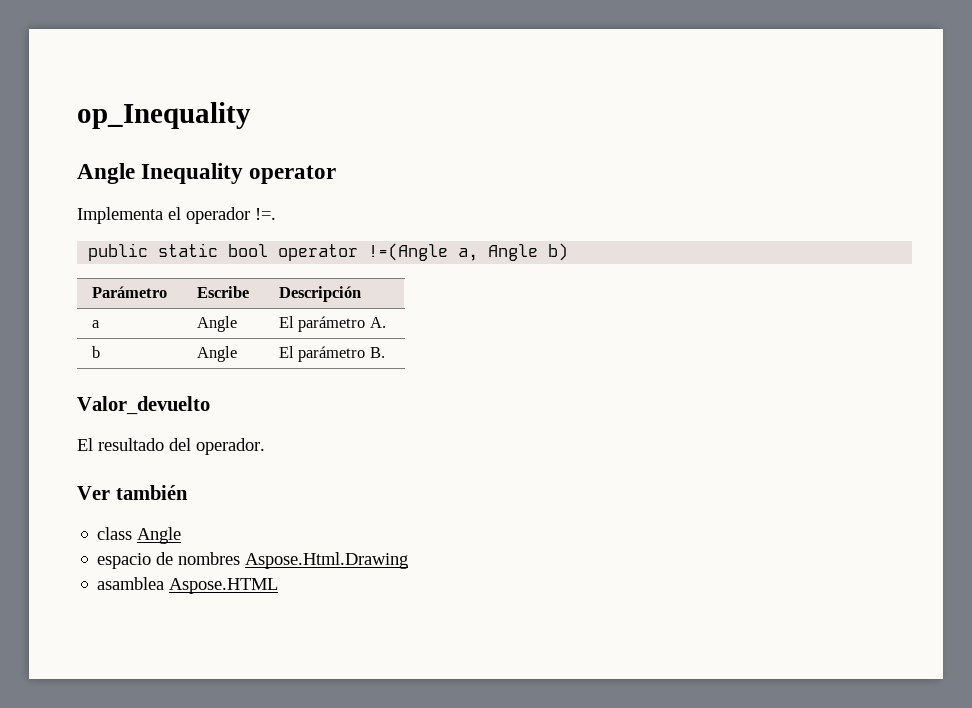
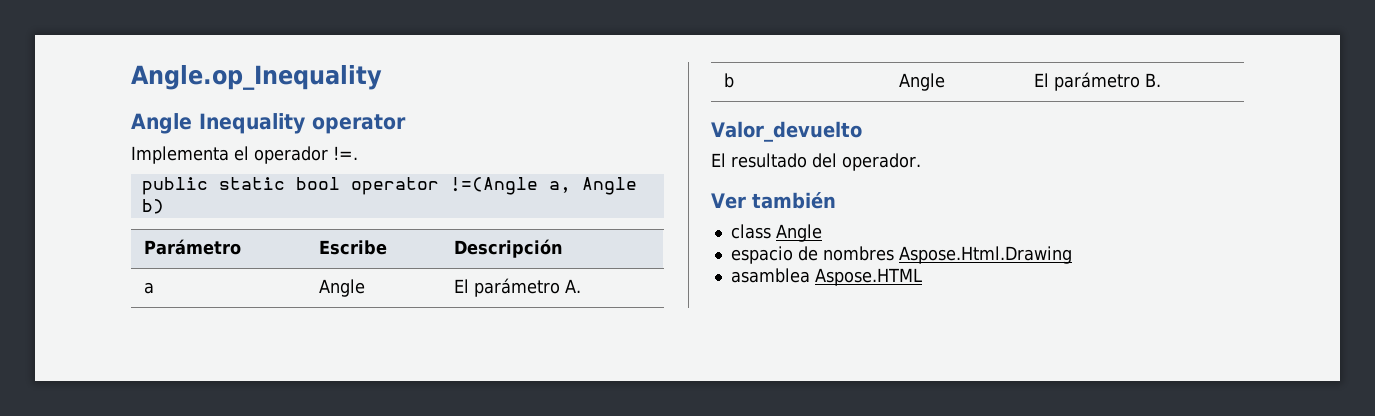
- op_Inequality
+ Angle.op_Inequality

